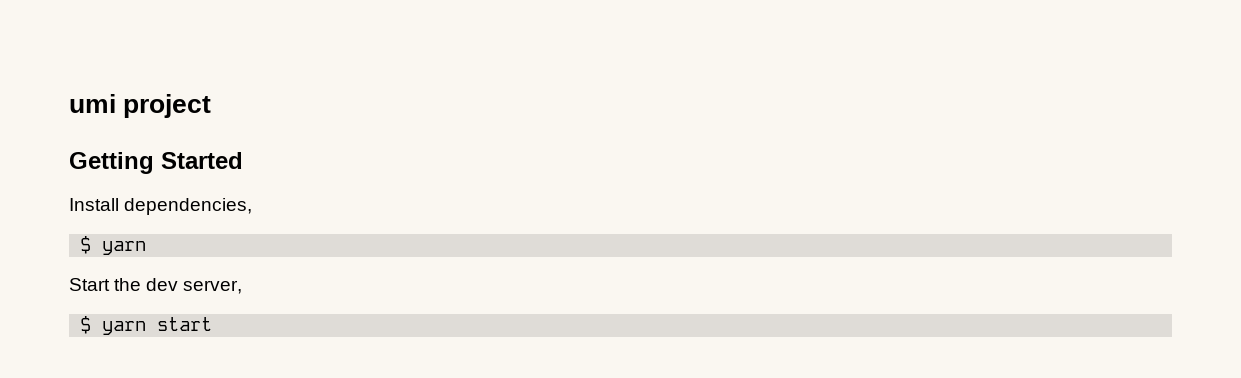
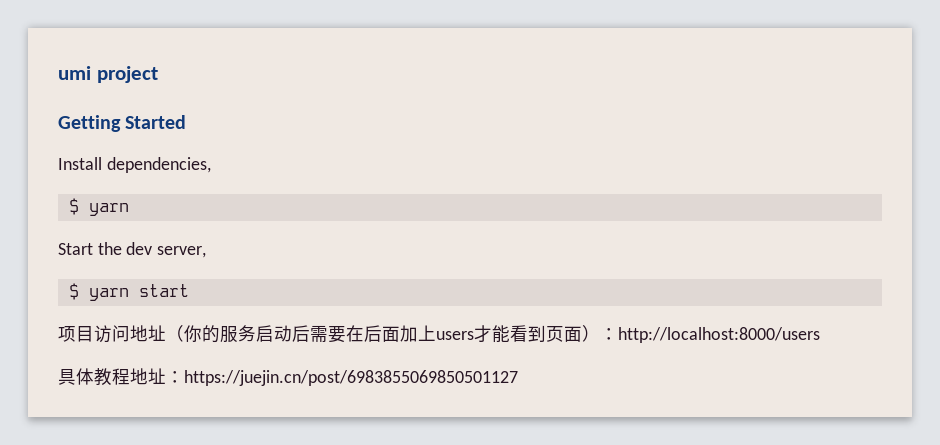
+ 项目访问地址（你的服务启动后需要在后面加上users才能看到页面）：http://localhost:8000/users
+ 具体教程地址：https://juejin.cn/post/6983855069850501127

